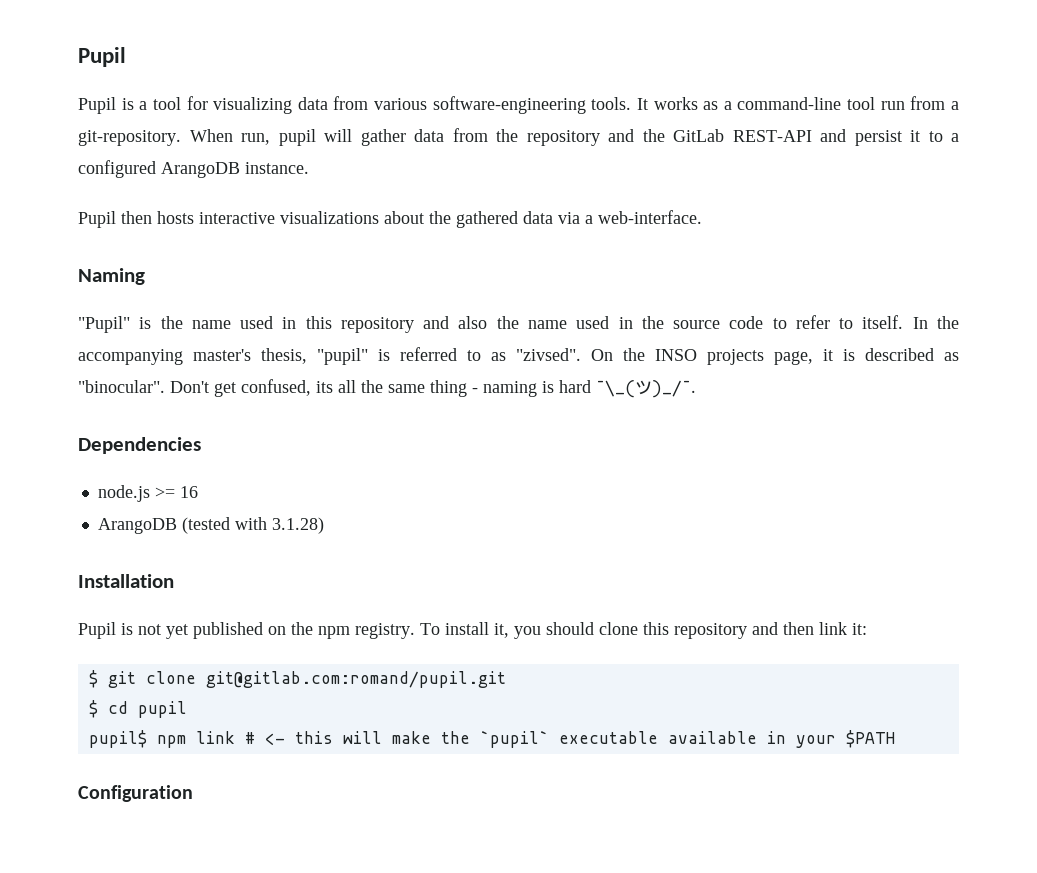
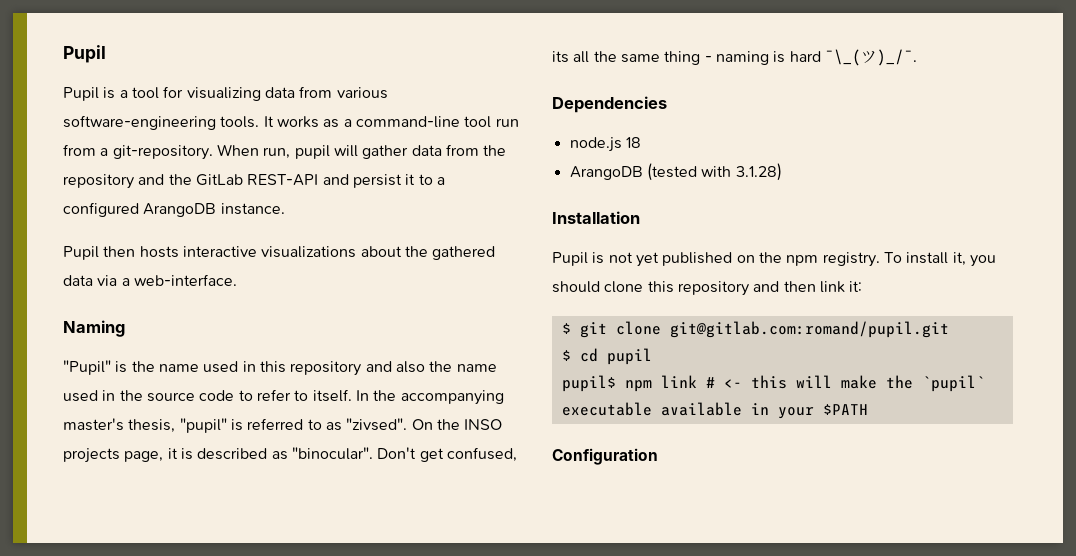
- node.js >= 16
+ node.js 18

